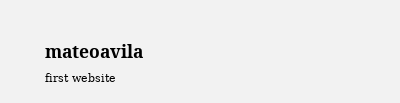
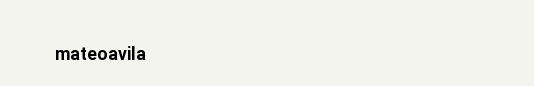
- first website

